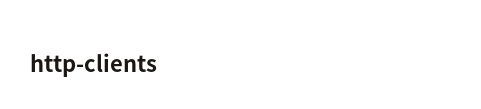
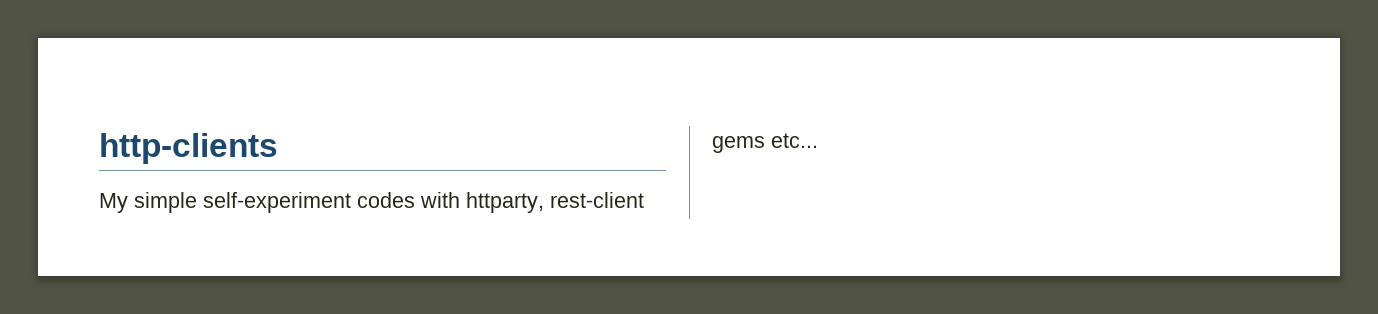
+ My simple self-experiment codes with httparty, rest-client gems etc...

